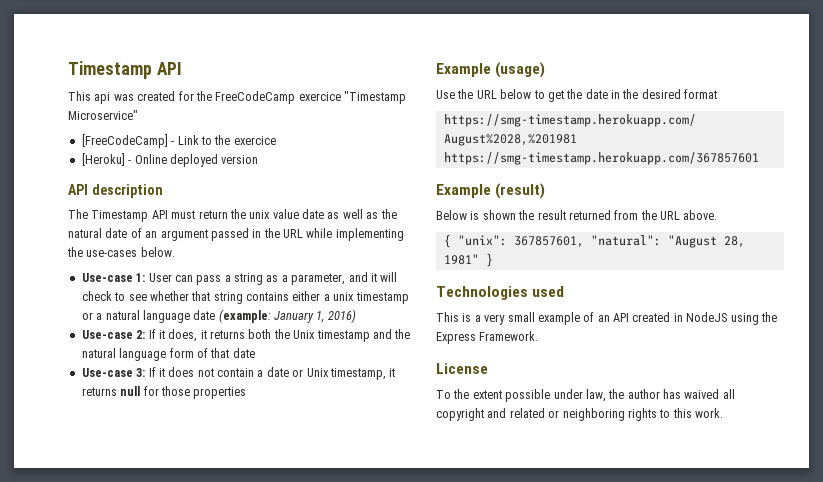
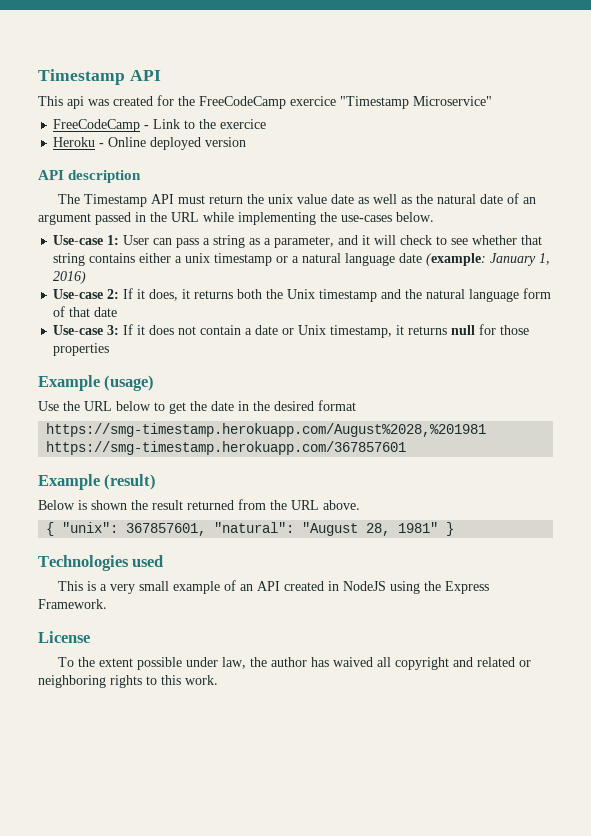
- [FreeCodeCamp] - Link to the exercice
+ FreeCodeCamp - Link to the exercice
- [Heroku] - Online deployed version
+ Heroku - Online deployed version

